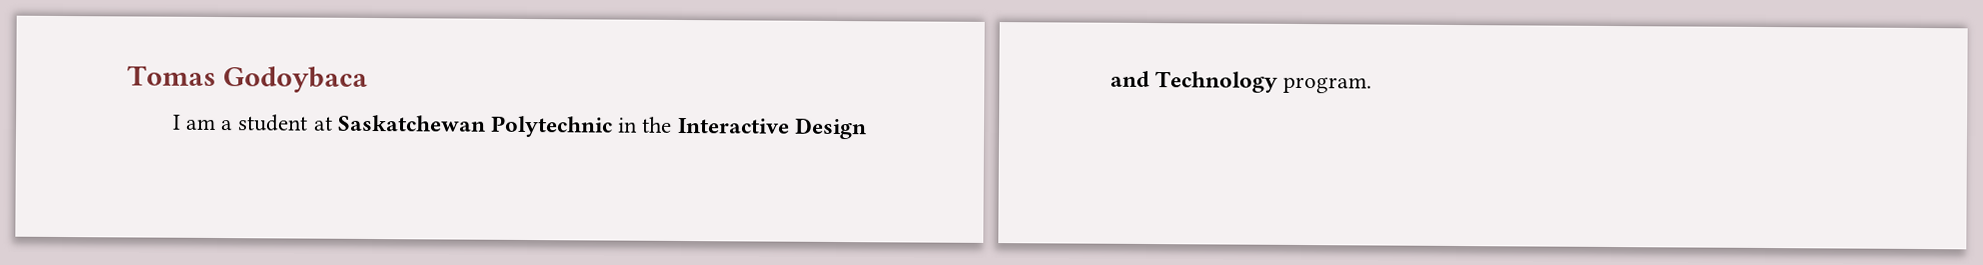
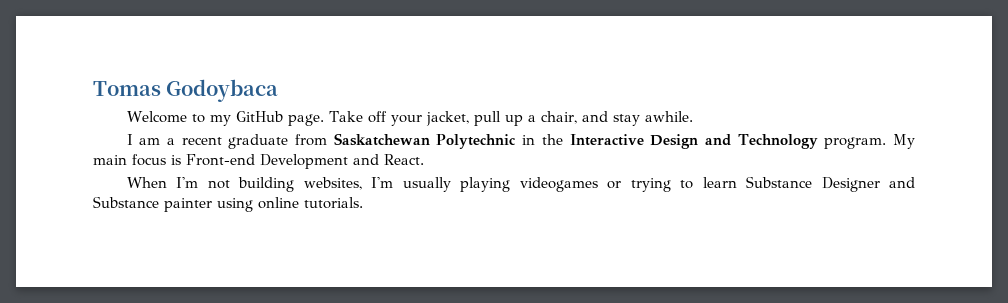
+ Welcome to my GitHub page. Take off your jacket, pull up a chair, and stay awhile.
- I am a student at Saskatchewan Polytechnic in the Interactive Design and Technology program.
+ I am a recent graduate from Saskatchewan Polytechnic in the Interactive Design and Technology program.
+ My main focus is Front-end Development and React.
+ When I'm not building websites, I'm usually playing videogames or trying to learn Substance Designer and Substance painter using online tutorials.

